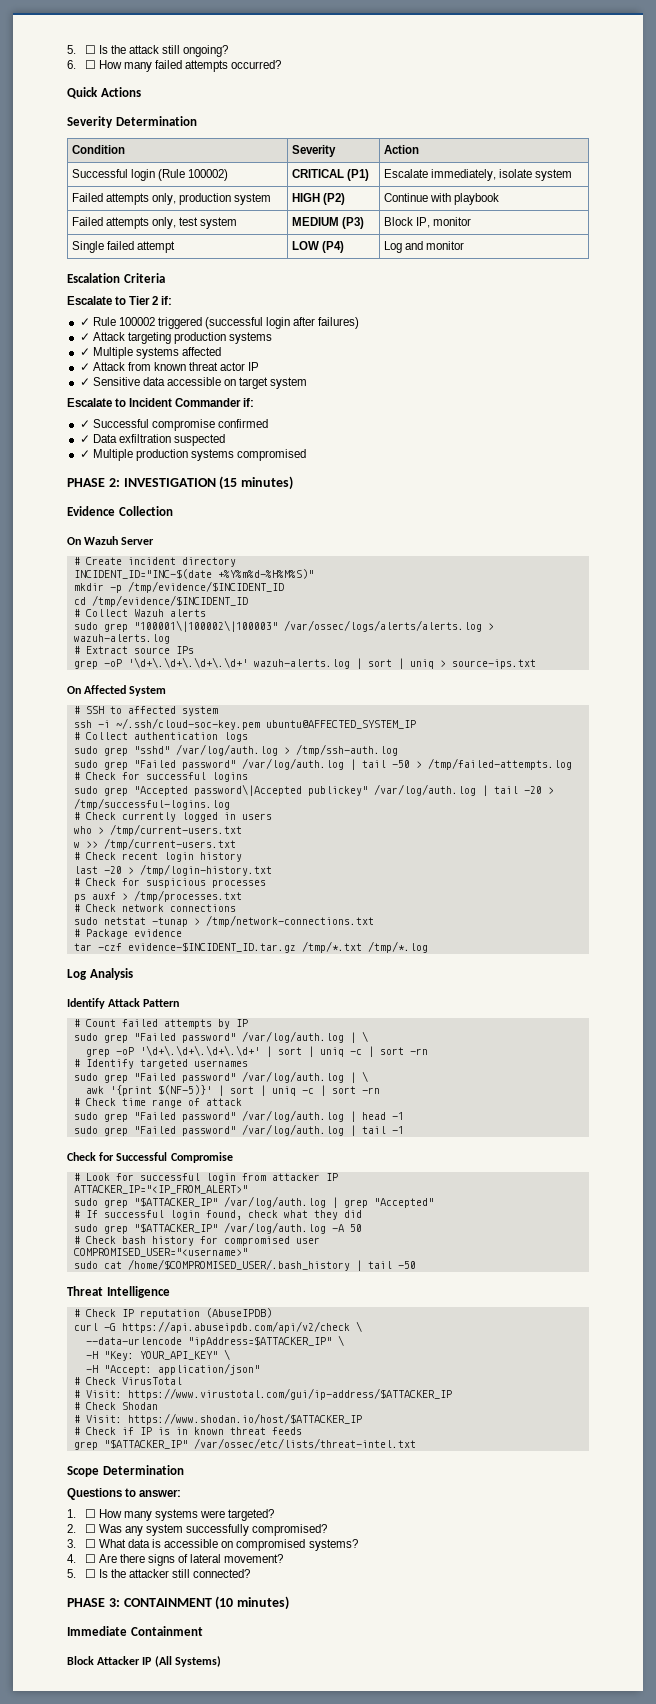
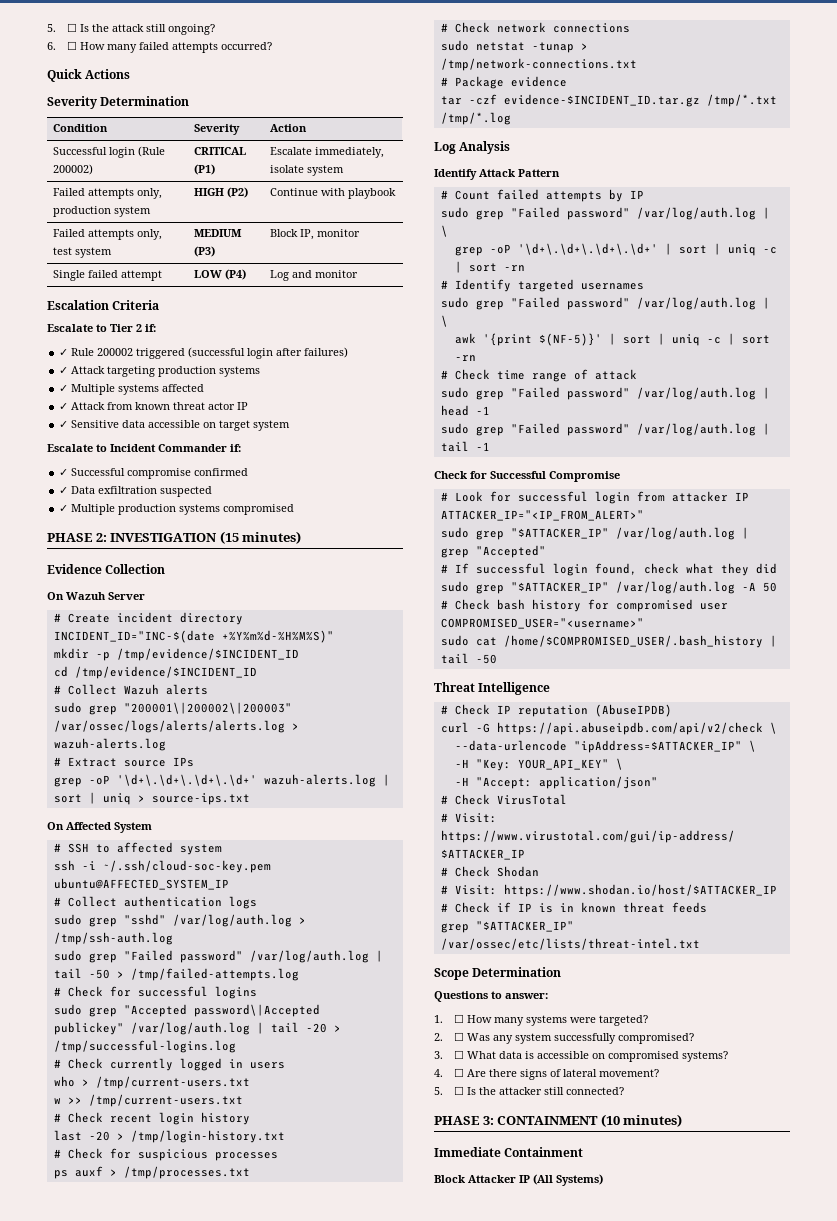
- Successful login (Rule 100002) | CRITICAL (P1) | Escalate immediately, isolate system
+ Successful login (Rule 200002) | CRITICAL (P1) | Escalate immediately, isolate system
- ✓ Rule 100002 triggered (successful login after failures)
+ ✓ Rule 200002 triggered (successful login after failures)
- sudo grep "100001\|100002\|100003" /var/ossec/logs/alerts/alerts.log > wazuh-alerts.log
+ sudo grep "200001\|200002\|200003" /var/ossec/logs/alerts/alerts.log > wazuh-alerts.log

